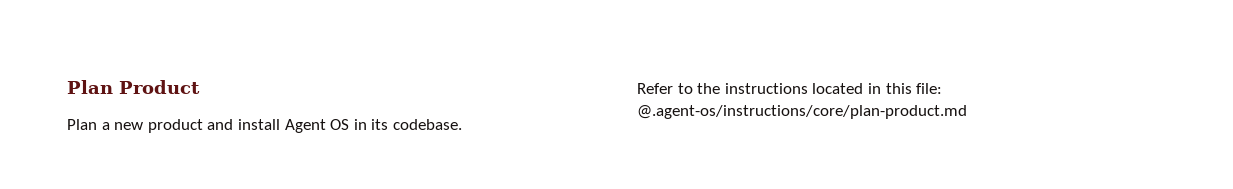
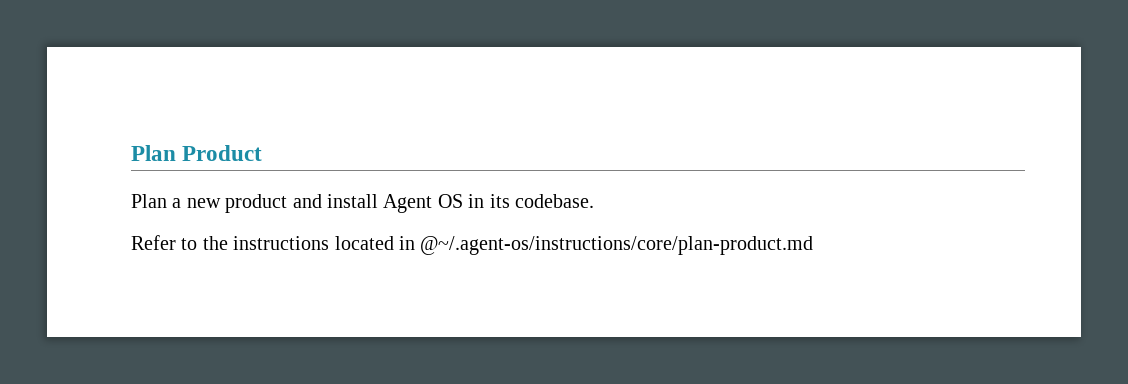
- Refer to the instructions located in this file: @.agent-os/instructions/core/plan-product.md
+ Refer to the instructions located in @~/.agent-os/instructions/core/plan-product.md

